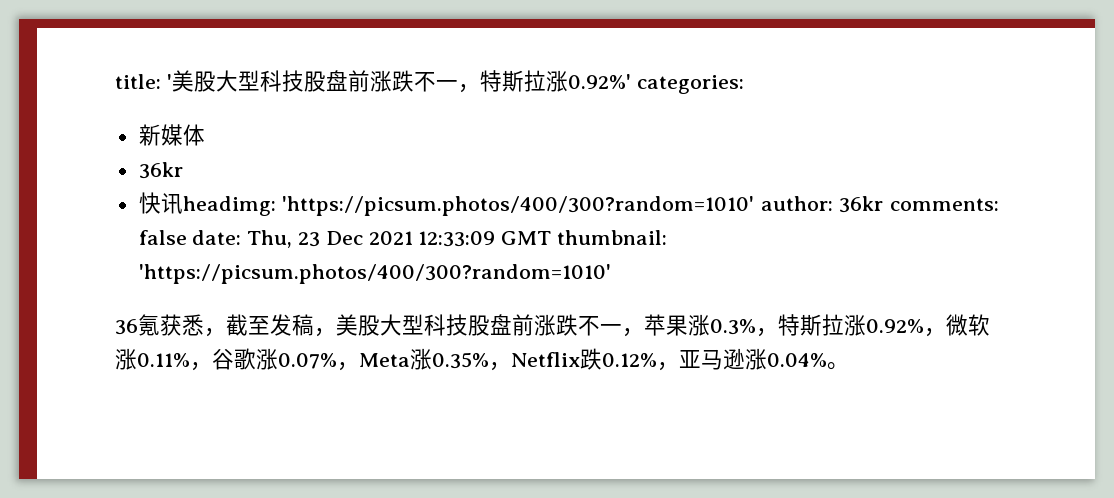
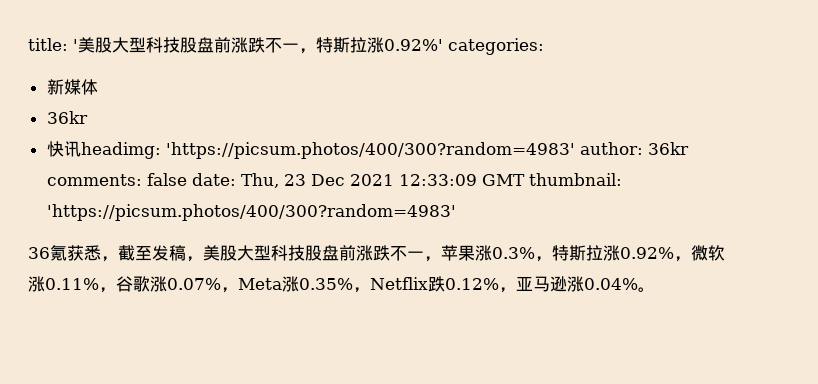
- 快讯headimg: 'https://picsum.photos/400/300?random=1010' author: 36kr comments: false date: Thu, 23 Dec 2021 12:33:09 GMT thumbnail: 'https://picsum.photos/400/300?random=1010'
+ 快讯headimg: 'https://picsum.photos/400/300?random=4983' author: 36kr comments: false date: Thu, 23 Dec 2021 12:33:09 GMT thumbnail: 'https://picsum.photos/400/300?random=4983'

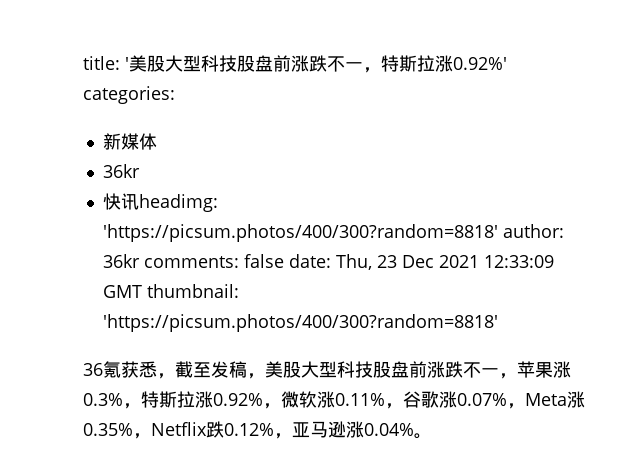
- 快讯headimg: 'https://picsum.photos/400/300?random=4983' author: 36kr comments: false date: Thu, 23 Dec 2021 12:33:09 GMT thumbnail: 'https://picsum.photos/400/300?random=4983'
+ 快讯headimg: 'https://picsum.photos/400/300?random=8818' author: 36kr comments: false date: Thu, 23 Dec 2021 12:33:09 GMT thumbnail: 'https://picsum.photos/400/300?random=8818'

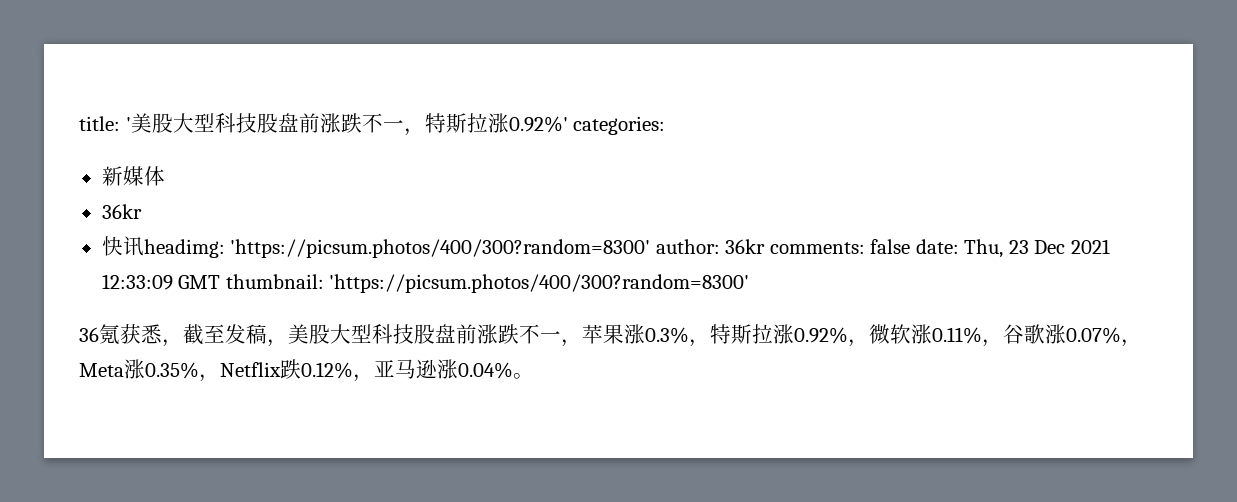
- 快讯headimg: 'https://picsum.photos/400/300?random=8818' author: 36kr comments: false date: Thu, 23 Dec 2021 12:33:09 GMT thumbnail: 'https://picsum.photos/400/300?random=8818'
+ 快讯headimg: 'https://picsum.photos/400/300?random=8300' author: 36kr comments: false date: Thu, 23 Dec 2021 12:33:09 GMT thumbnail: 'https://picsum.photos/400/300?random=8300'

